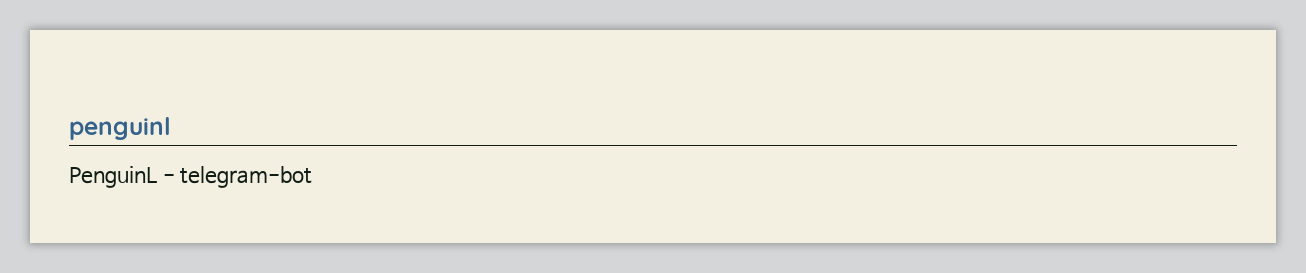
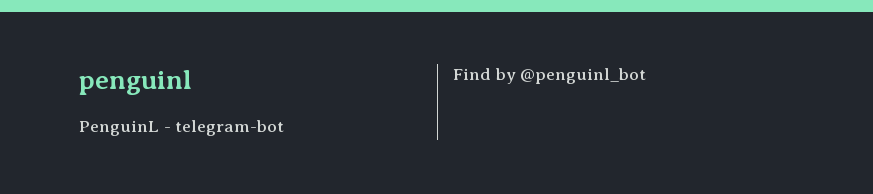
+ Find by @penguinl_bot

